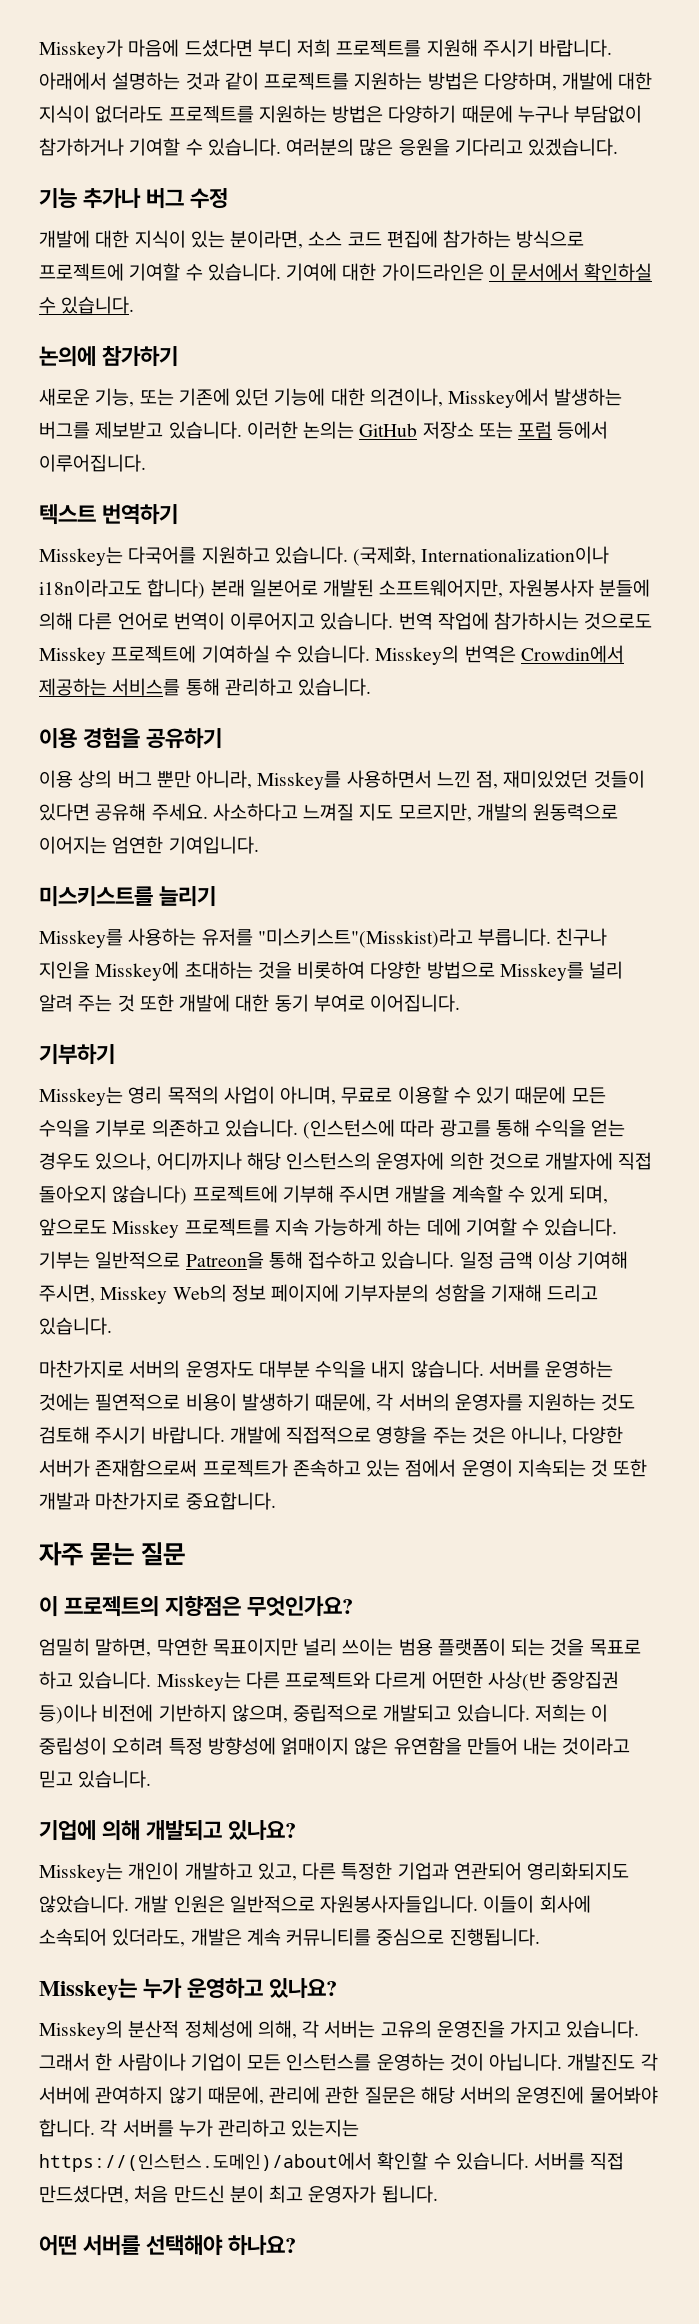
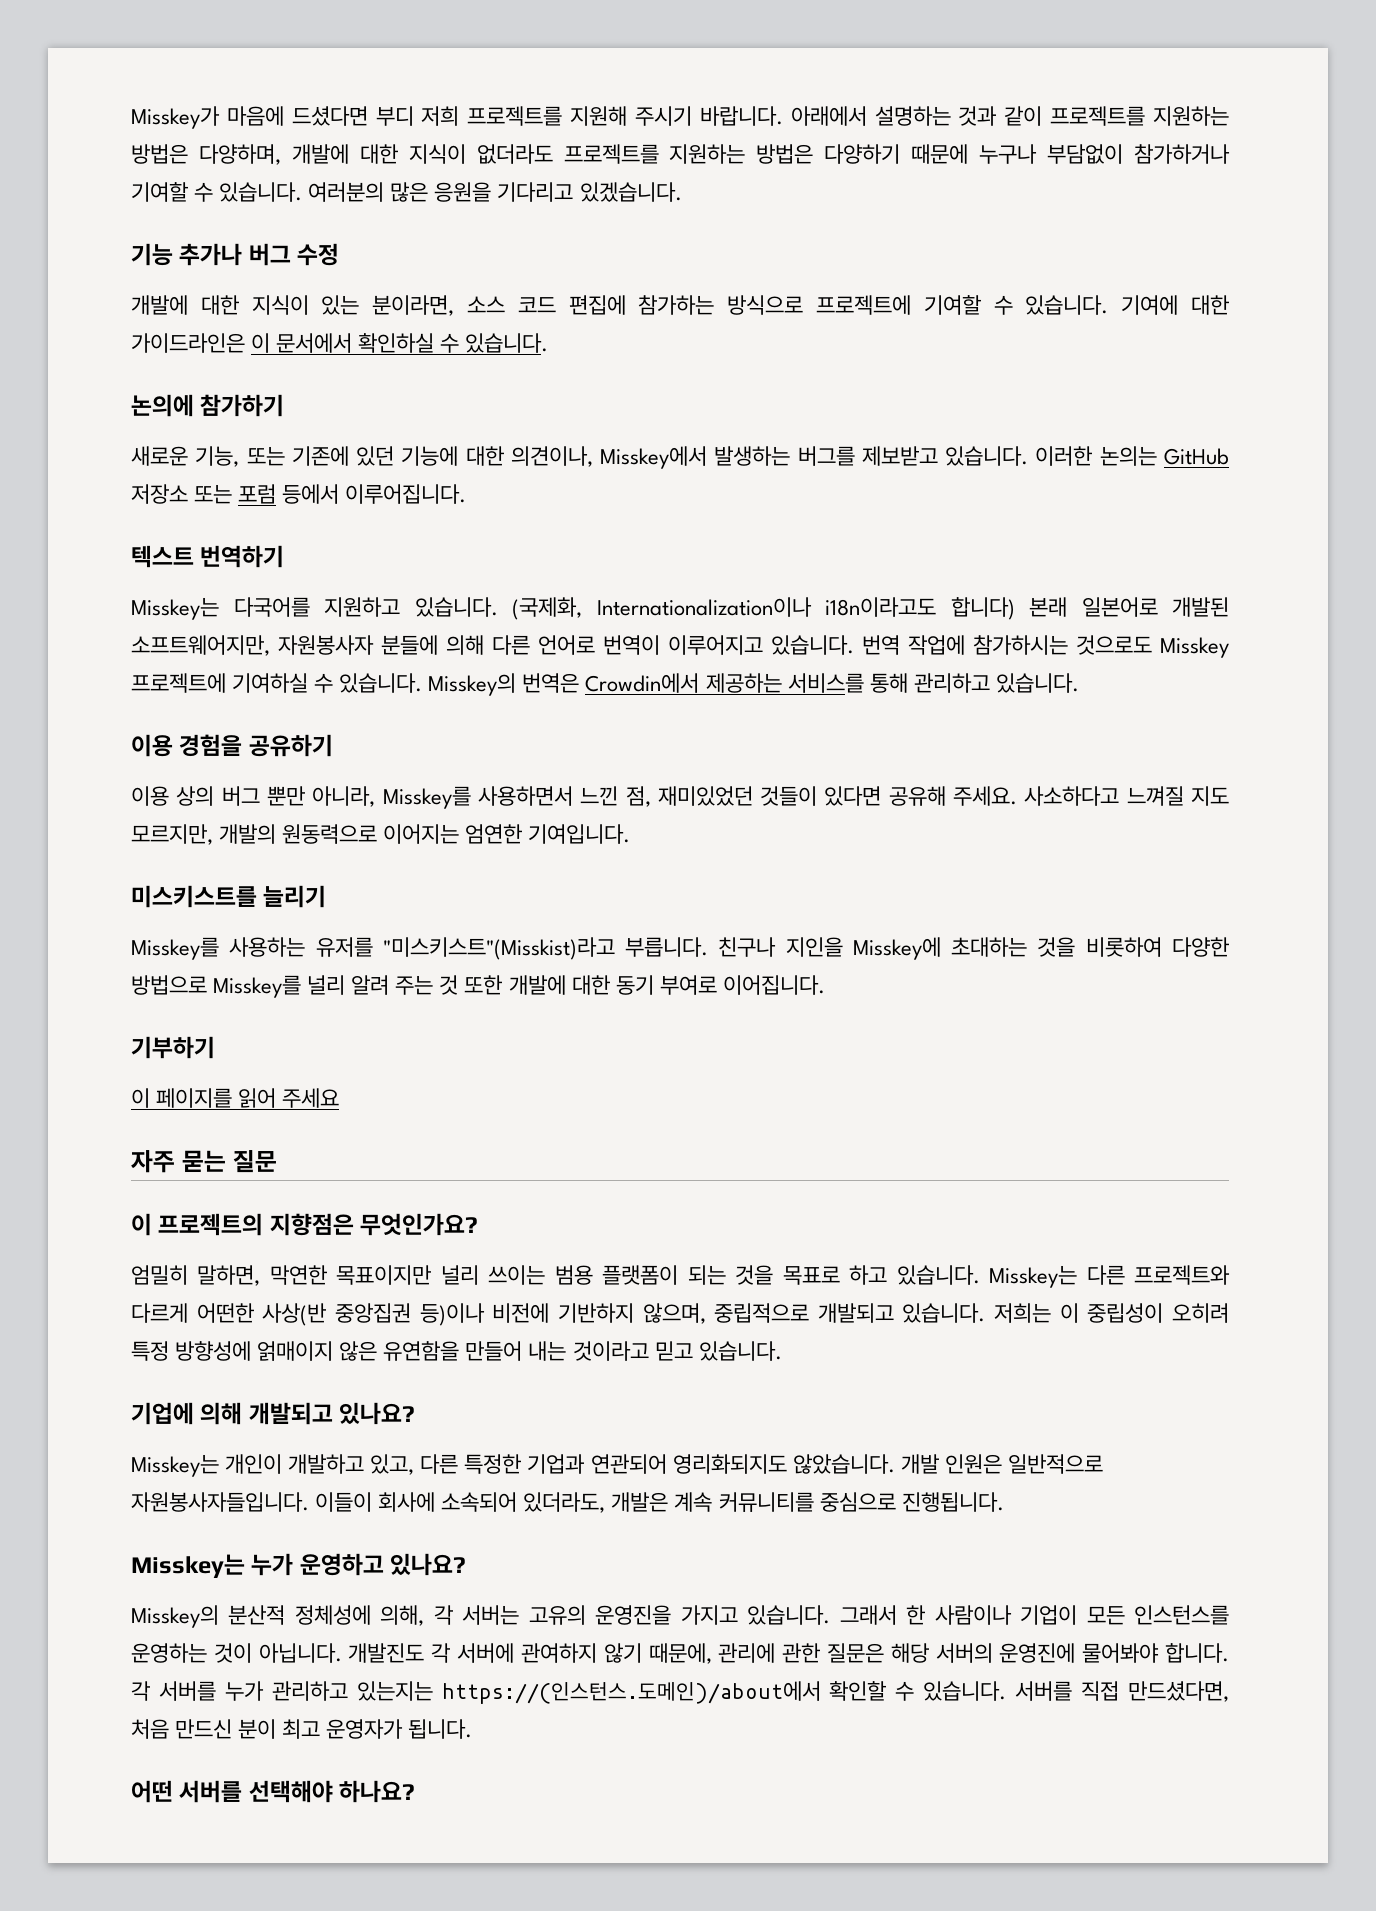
- Misskey는 영리 목적의 사업이 아니며, 무료로 이용할 수 있기 때문에 모든 수익을 기부로 의존하고 있습니다. (인스턴스에 따라 광고를 통해 수익을 얻는 경우도 있으나, 어디까지나 해당 인스턴스의 운영자에 의한 것으로 개발자에 직접 돌아오지 않습니다) 프로젝트에 기부해 주시면 개발을 계속할 수 있게 되며, 앞으로도 Misskey 프로젝트를 지속 가능하게 하는 데에 기여할 수 있습니다. 기부는 일반적으로 Patreon을 통해 접수하고 있습니다. 일정 금액 이상 기여해 주시면, Misskey Web의 정보 페이지에 기부자분의 성함을 기재해 드리고 있습니다.
- 마찬가지로 서버의 운영자도 대부분 수익을 내지 않습니다. 서버를 운영하는 것에는 필연적으로 비용이 발생하기 때문에, 각 서버의 운영자를 지원하는 것도 검토해 주시기 바랍니다. 개발에 직접적으로 영향을 주는 것은 아니나, 다양한 서버가 존재함으로써 프로젝트가 존속하고 있는 점에서 운영이 지속되는 것 또한 개발과 마찬가지로 중요합니다.
+ 이 페이지를 읽어 주세요

